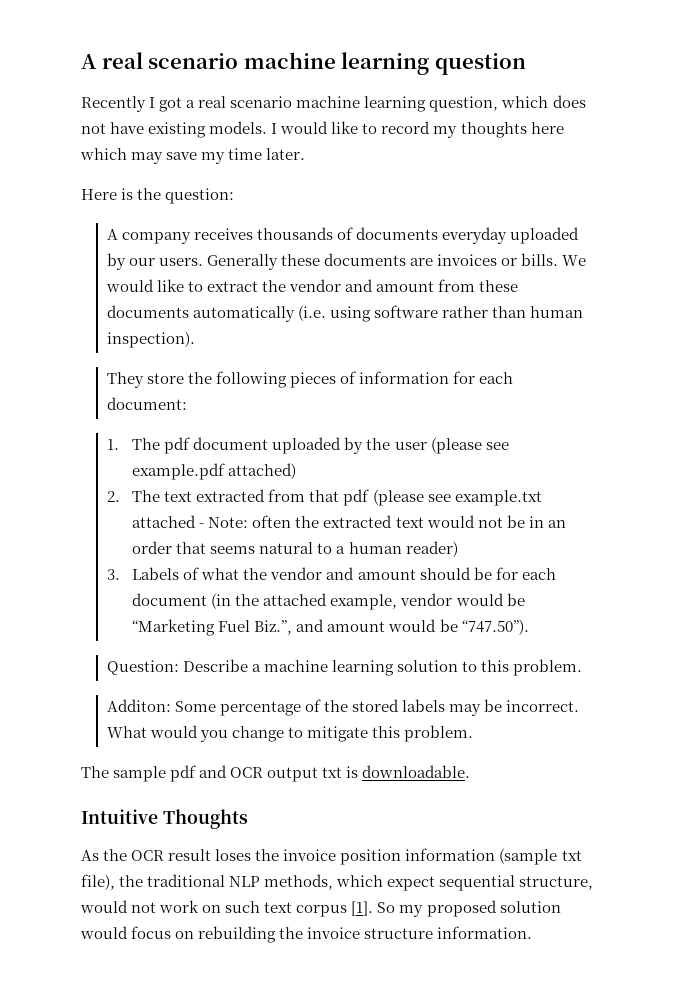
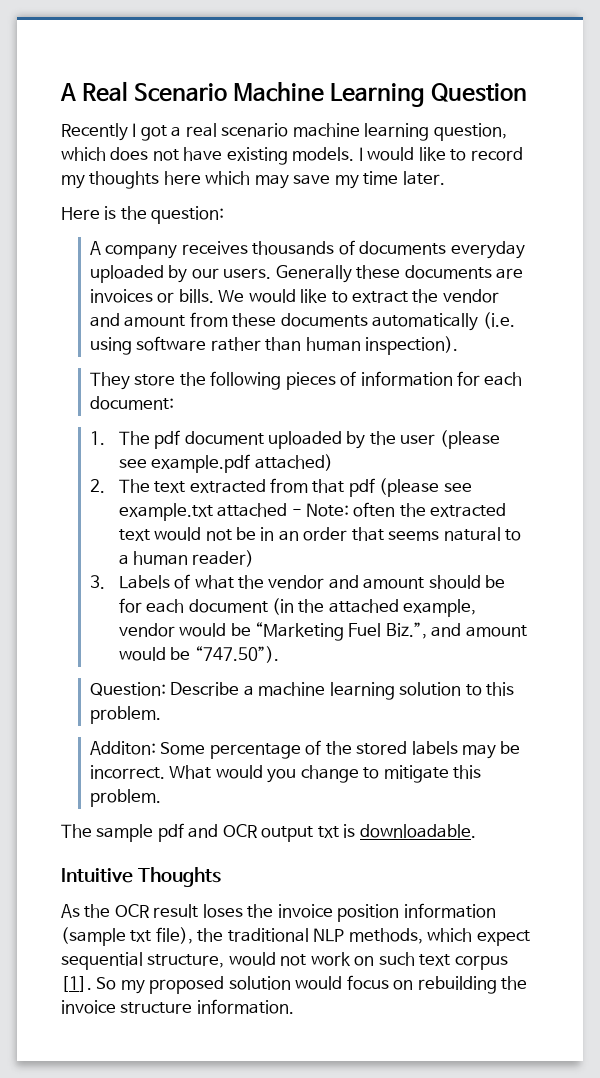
- A real scenario machine learning question
+ A Real Scenario Machine Learning Question

